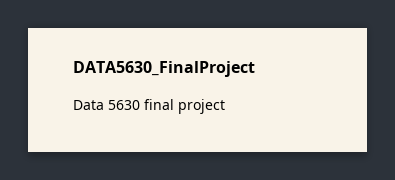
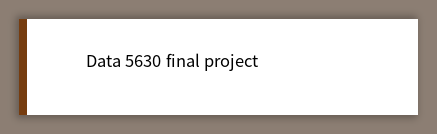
- DATA5630_FinalProject

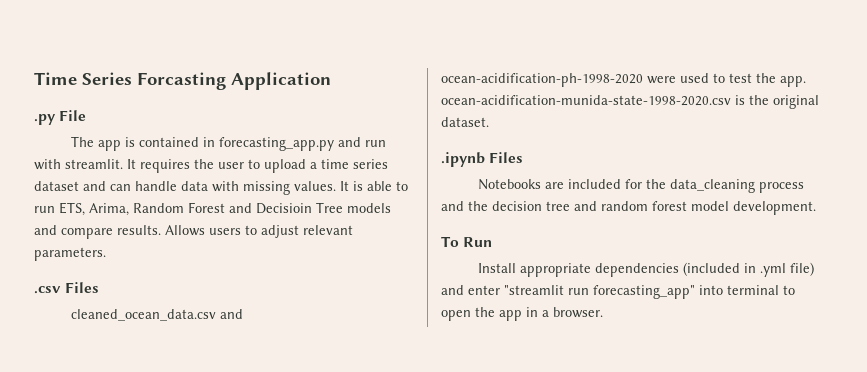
- Data 5630 final project
+ Time Series Forcasting Application
+ .py File
+ The app is contained in forecasting_app.py and run with streamlit. It requires the user to upload a time series dataset and can handle data with missing values. It is able to run ETS, Arima, Random Forest and Decisioin Tree models and compare results. Allows users to adjust relevant parameters.
+ .csv Files
+ cleaned_ocean_data.csv and ocean-acidification-ph-1998-2020 were used to test the app. ocean-acidification-munida-state-1998-2020.csv is the original dataset.
+ .ipynb Files
+ Notebooks are included for the data_cleaning process and the decision tree and random forest model development.
+ To Run
+ Install appropriate dependencies (included in .yml file) and enter "streamlit run forecasting_app" into terminal to open the app in a browser.

